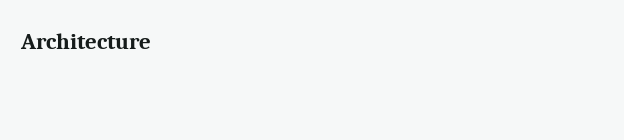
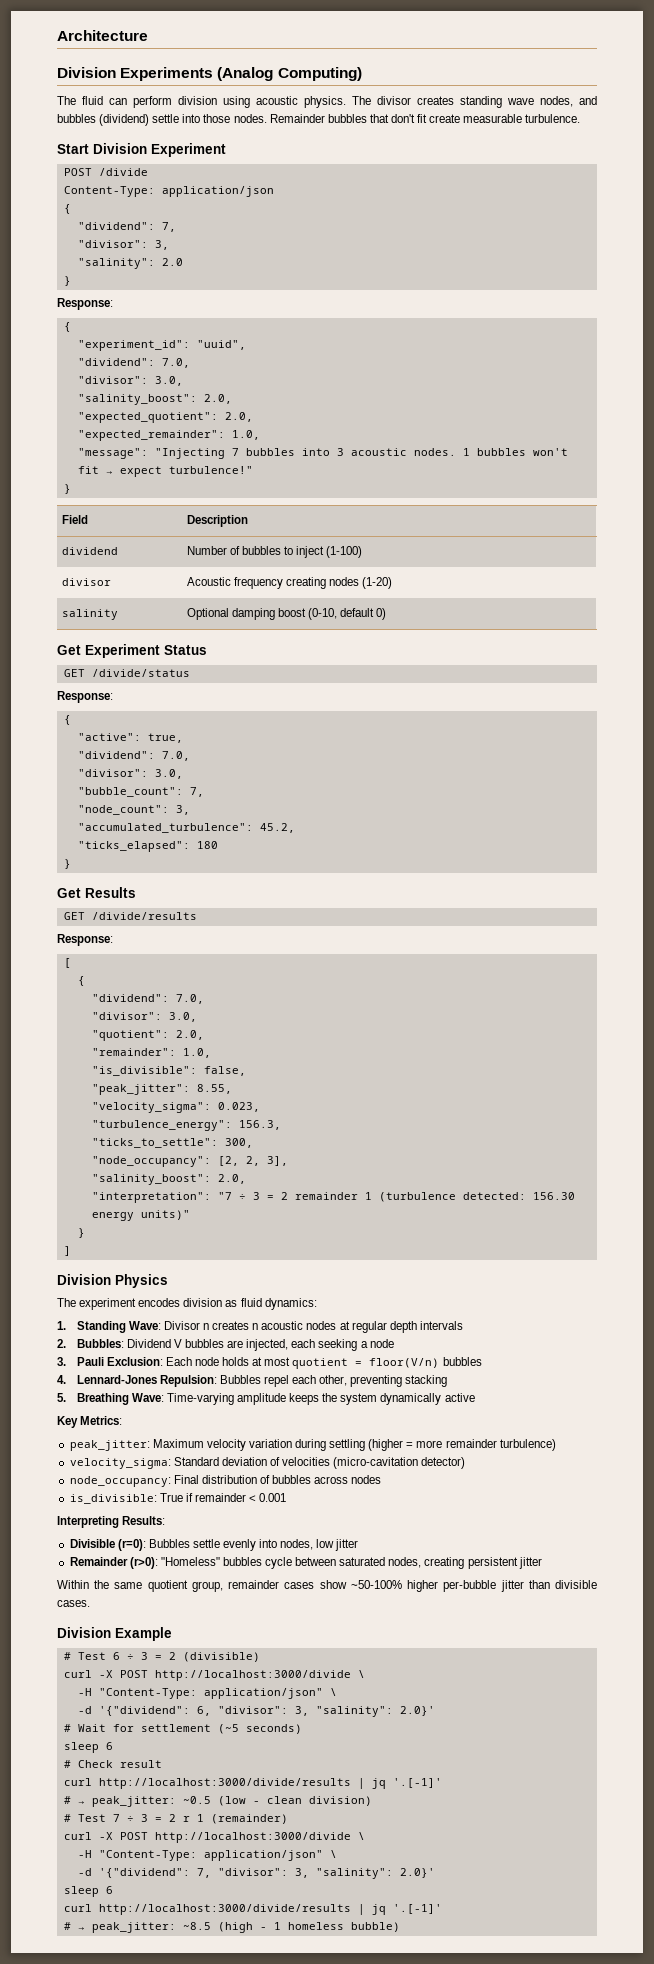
+ Division Experiments (Analog Computing)
+ The fluid can perform division using acoustic physics. The divisor creates standing wave nodes, and bubbles (dividend) settle into those nodes. Remainder bubbles that don't fit create measurable turbulence.
+ Start Division Experiment
+ POST /divide
+ Content-Type: application/json
+ {
+ "dividend": 7,
+ "divisor": 3,
+ "salinity": 2.0
+ }
+ Response:
+ {
+ "experiment_id": "uuid",
+ "dividend": 7.0,
+ "divisor": 3.0,
+ "salinity_boost": 2.0,
+ "expected_quotient": 2.0,
+ "expected_remainder": 1.0,
+ "message": "Injecting 7 bubbles into 3 acoustic nodes. 1 bubbles won't fit → expect turbulence!"
+ }
+ Field | Description
+ dividend | Number of bubbles to inject (1-100)
+ divisor | Acoustic frequency creating nodes (1-20)
+ salinity | Optional damping boost (0-10, default 0)
+ Get Experiment Status
+ GET /divide/status
+ Response:
+ {
+ "active": true,
+ "dividend": 7.0,
+ "divisor": 3.0,
+ "bubble_count": 7,
+ "node_count": 3,
+ "accumulated_turbulence": 45.2,
+ "ticks_elapsed": 180
+ }
+ Get Results
+ GET /divide/results
+ Response:
+ [
+ {
+ "dividend": 7.0,
+ "divisor": 3.0,
+ "quotient": 2.0,
+ "remainder": 1.0,
+ "is_divisible": false,
+ "peak_jitter": 8.55,
+ "velocity_sigma": 0.023,
+ "turbulence_energy": 156.3,
+ "ticks_to_settle": 300,
+ "node_occupancy": [2, 2, 3],
+ "salinity_boost": 2.0,
+ "interpretation": "7 ÷ 3 = 2 remainder 1 (turbulence detected: 156.30 energy units)"
+ }
+ ]
+ Division Physics
+ The experiment encodes division as fluid dynamics:
+ 1. Standing Wave: Divisor n creates n acoustic nodes at regular depth intervals
+ 2. Bubbles: Dividend V bubbles are injected, each seeking a node
+ 3. Pauli Exclusion: Each node holds at most quotient = floor(V/n) bubbles
+ 4. Lennard-Jones Repulsion: Bubbles repel each other, preventing stacking
+ 5. Breathing Wave: Time-varying amplitude keeps the system dynamically active
+ Key Metrics:
+ peak_jitter: Maximum velocity variation during settling (higher = more remainder turbulence)
+ velocity_sigma: Standard deviation of velocities (micro-cavitation detector)
+ node_occupancy: Final distribution of bubbles across nodes
+ is_divisible: True if remainder < 0.001
+ Interpreting Results:
+ Divisible (r=0): Bubbles settle evenly into nodes, low jitter
+ Remainder (r>0): "Homeless" bubbles cycle between saturated nodes, creating persistent jitter
+ Within the same quotient group, remainder cases show ~50-100% higher per-bubble jitter than divisible cases.
+ Division Example
+ # Test 6 ÷ 3 = 2 (divisible)
+ curl -X POST http://localhost:3000/divide \
+ -H "Content-Type: application/json" \
+ -d '{"dividend": 6, "divisor": 3, "salinity": 2.0}'
+ # Wait for settlement (~5 seconds)
+ sleep 6
+ # Check result
+ curl http://localhost:3000/divide/results | jq '.[-1]'
+ # → peak_jitter: ~0.5 (low - clean division)
+ # Test 7 ÷ 3 = 2 r 1 (remainder)
+ curl -X POST http://localhost:3000/divide \
+ -H "Content-Type: application/json" \
+ -d '{"dividend": 7, "divisor": 3, "salinity": 2.0}'
+ sleep 6
+ curl http://localhost:3000/divide/results | jq '.[-1]'
+ # → peak_jitter: ~8.5 (high - 1 homeless bubble)

